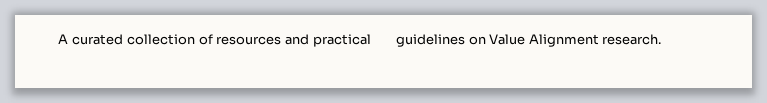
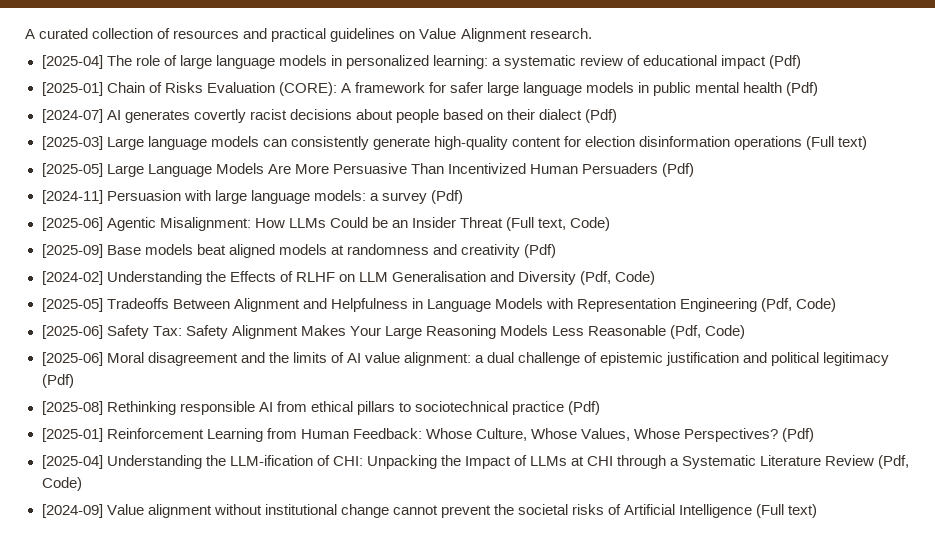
+ [2025-04] The role of large language models in personalized learning: a systematic review of educational impact (Pdf)
+ [2025-01] Chain of Risks Evaluation (CORE): A framework for safer large language models in public mental health (Pdf)
+ [2024-07] AI generates covertly racist decisions about people based on their dialect (Pdf)
+ [2025-03] Large language models can consistently generate high-quality content for election disinformation operations (Full text)
+ [2025-05] Large Language Models Are More Persuasive Than Incentivized Human Persuaders (Pdf)
+ [2024-11] Persuasion with large language models: a survey (Pdf)
+ [2025-06] Agentic Misalignment: How LLMs Could be an Insider Threat (Full text, Code)
+ [2025-09] Base models beat aligned models at randomness and creativity (Pdf)
+ [2024-02] Understanding the Effects of RLHF on LLM Generalisation and Diversity (Pdf, Code)
+ [2025-05] Tradeoffs Between Alignment and Helpfulness in Language Models with Representation Engineering (Pdf, Code)
+ [2025-06] Safety Tax: Safety Alignment Makes Your Large Reasoning Models Less Reasonable (Pdf, Code)
+ [2025-06] Moral disagreement and the limits of AI value alignment: a dual challenge of epistemic justification and political legitimacy (Pdf)
+ [2025-08] Rethinking responsible AI from ethical pillars to sociotechnical practice (Pdf)
+ [2025-01] Reinforcement Learning from Human Feedback: Whose Culture, Whose Values, Whose Perspectives? (Pdf)
+ [2025-04] Understanding the LLM-ification of CHI: Unpacking the Impact of LLMs at CHI through a Systematic Literature Review (Pdf, Code)
+ [2024-09] Value alignment without institutional change cannot prevent the societal risks of Artificial Intelligence (Full text)

